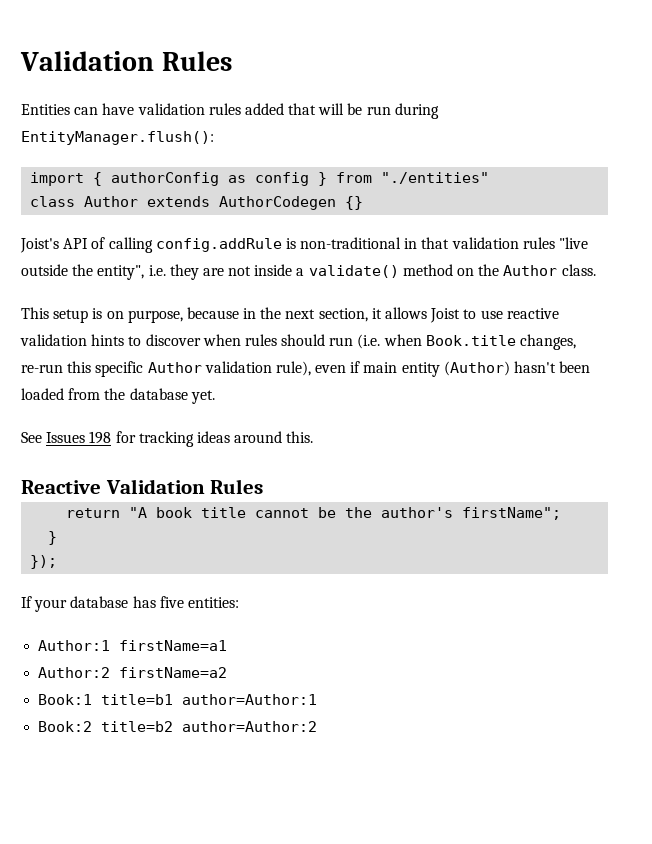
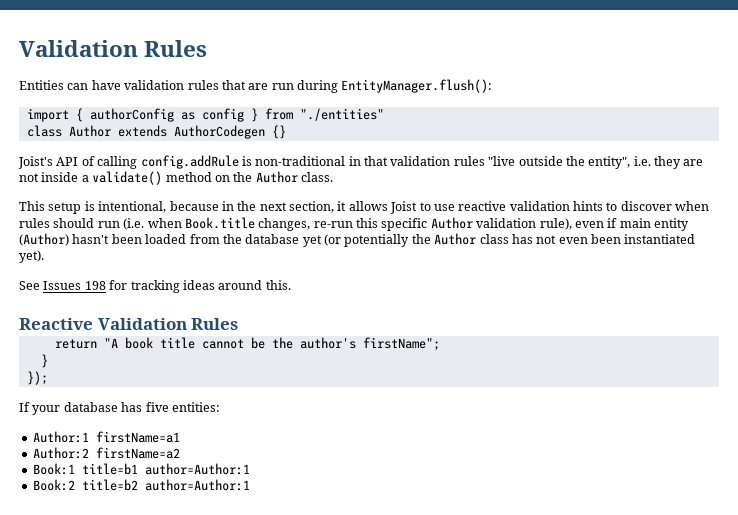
- Entities can have validation rules added that will be run during EntityManager.flush():
+ Entities can have validation rules that are run during EntityManager.flush():
- This setup is on purpose, because in the next section, it allows Joist to use reactive validation hints to discover when rules should run (i.e. when Book.title changes, re-run this specific Author validation rule), even if main entity (Author) hasn't been loaded from the database yet.
+ This setup is intentional, because in the next section, it allows Joist to use reactive validation hints to discover when rules should run (i.e. when Book.title changes, re-run this specific Author validation rule), even if main entity (Author) hasn't been loaded from the database yet (or potentially the Author class has not even been instantiated yet).
- Book:2 title=b2 author=Author:2
+ Book:2 title=b2 author=Author:1

